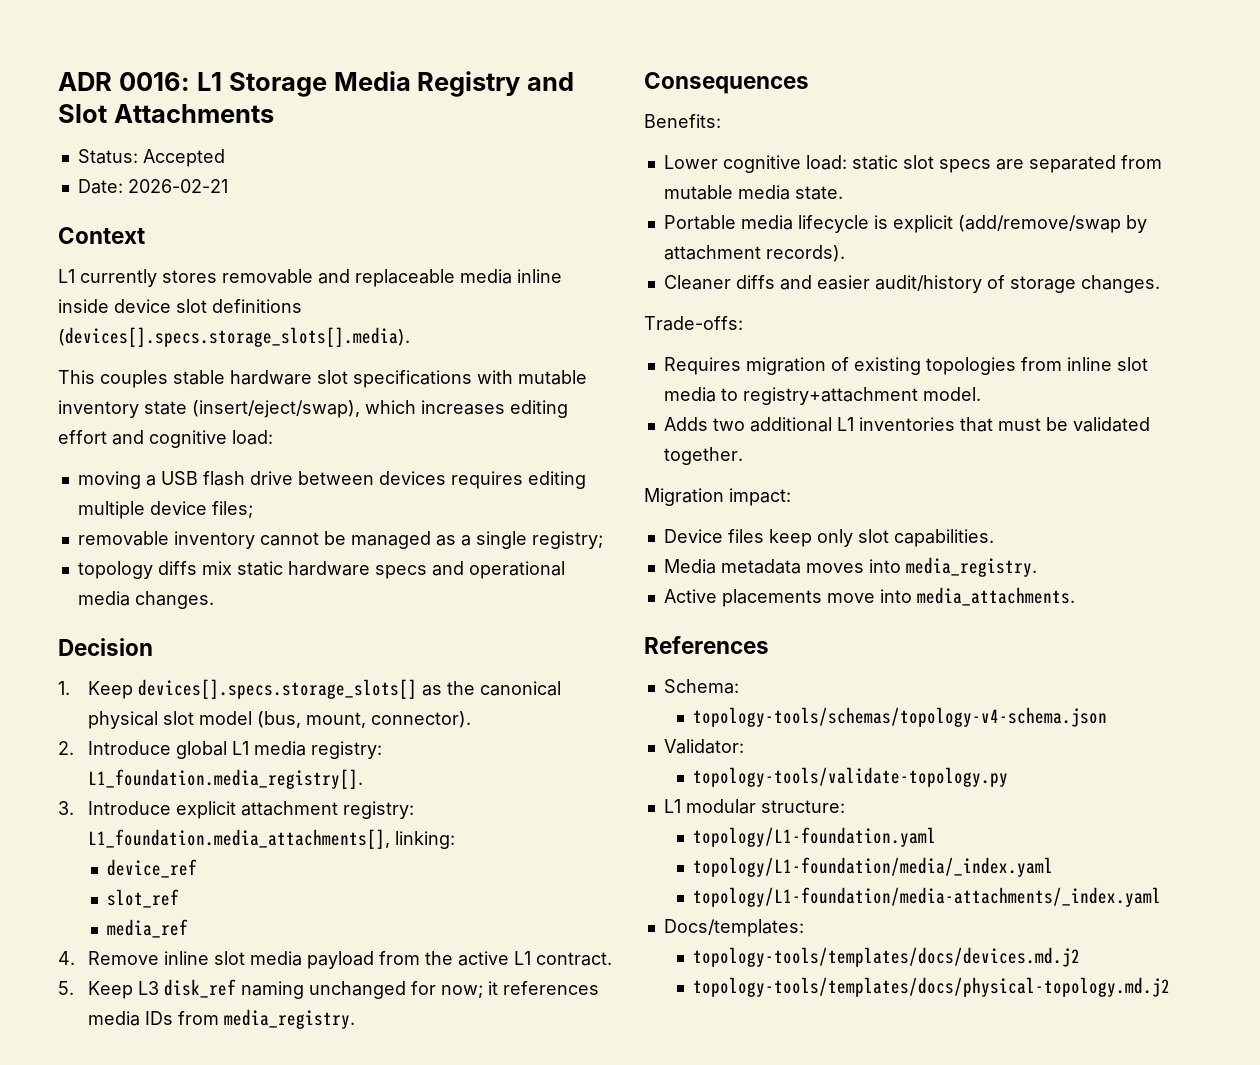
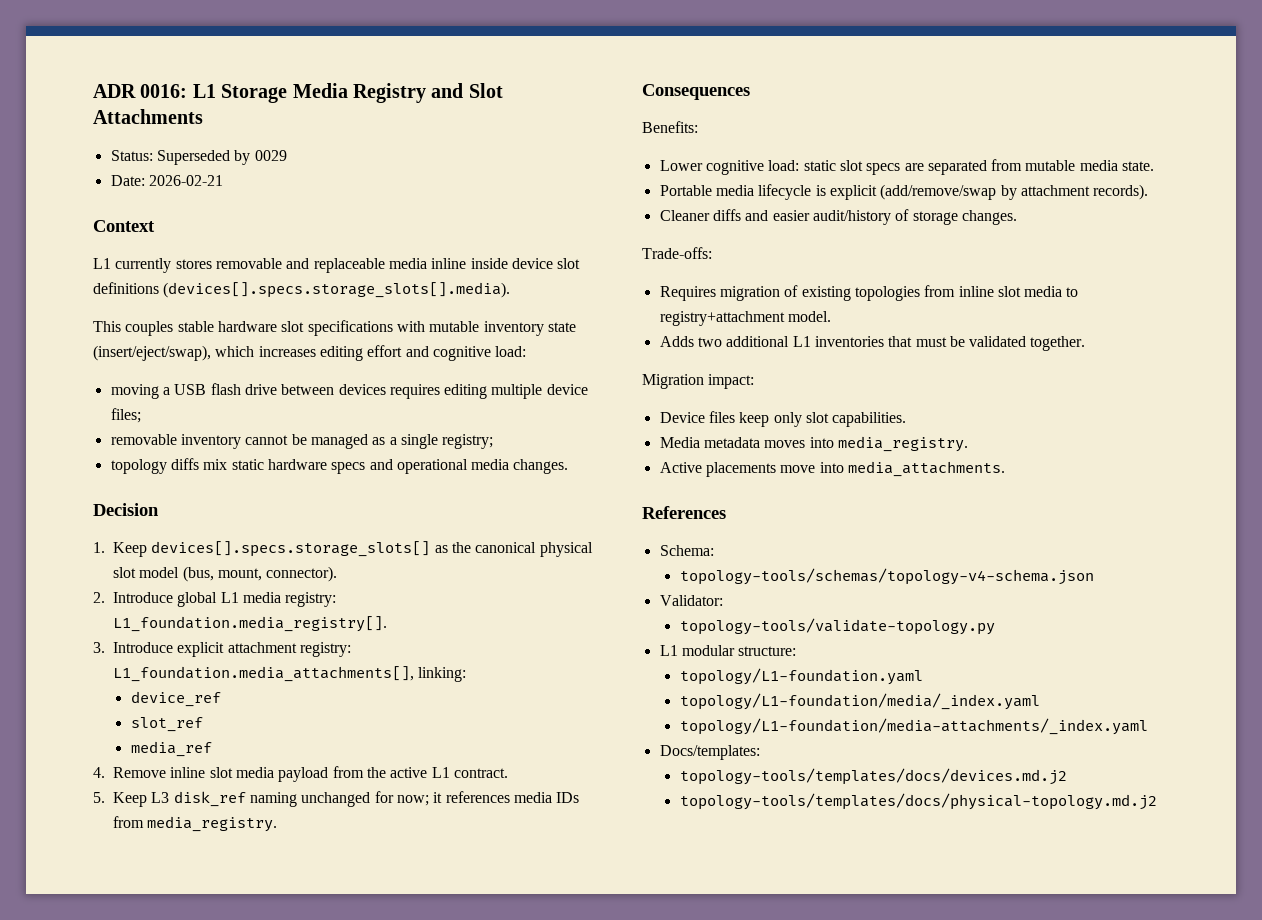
- Status: Accepted
+ Status: Superseded by 0029

